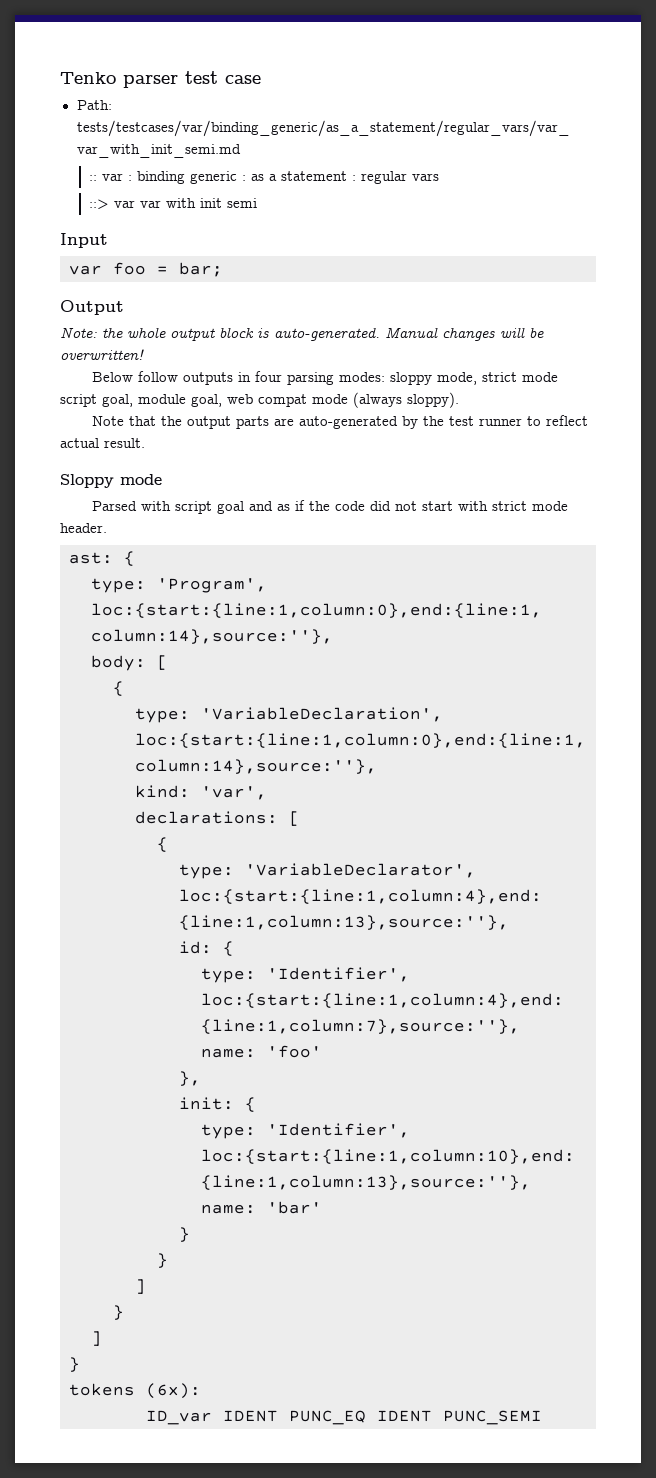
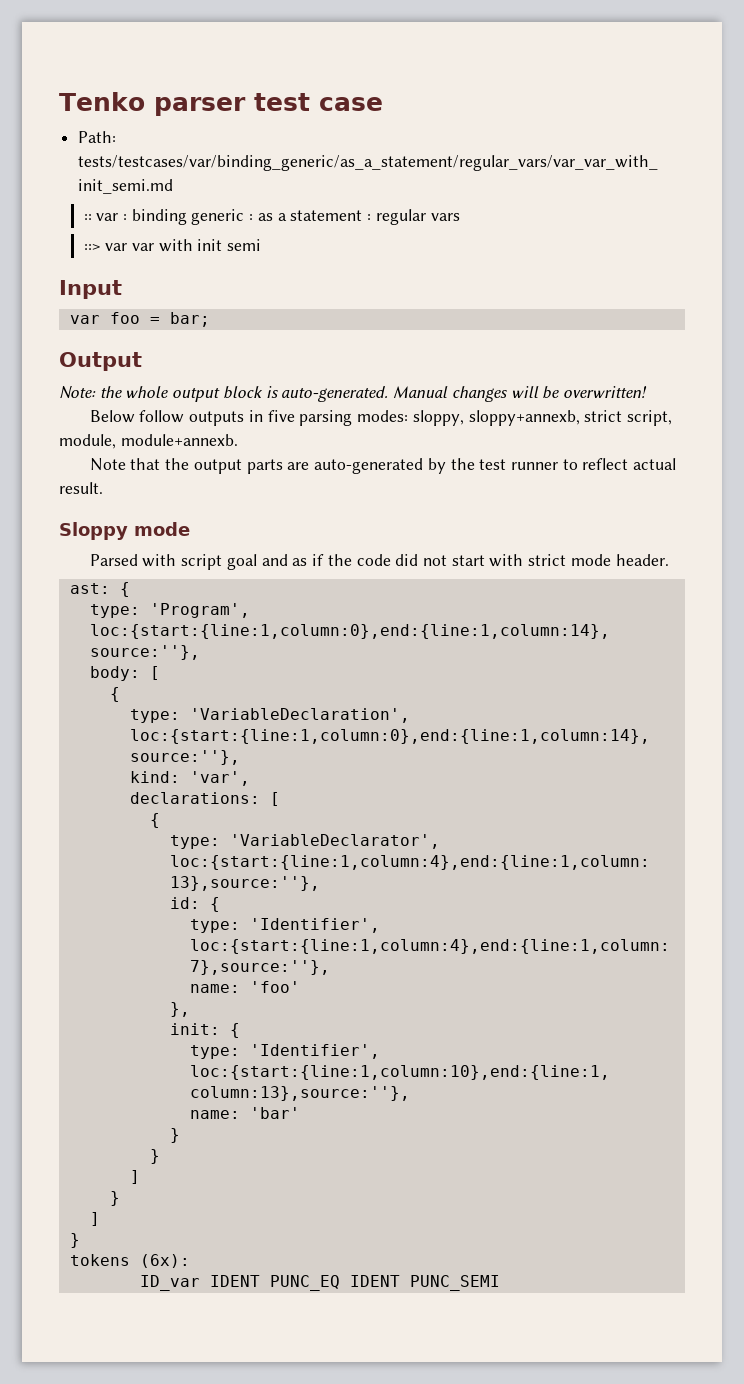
- Below follow outputs in four parsing modes: sloppy mode, strict mode script goal, module goal, web compat mode (always sloppy).
+ Below follow outputs in five parsing modes: sloppy, sloppy+annexb, strict script, module, module+annexb.

